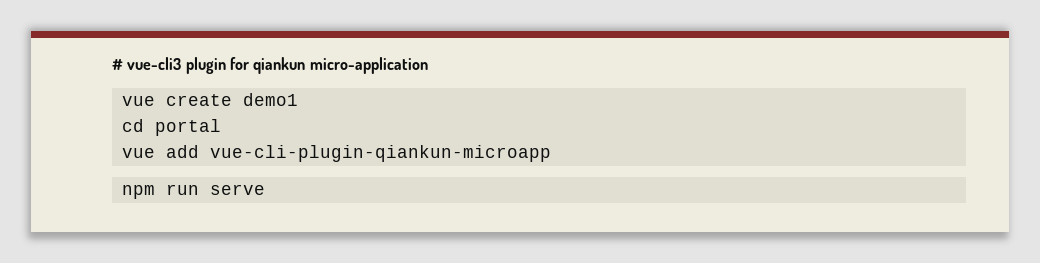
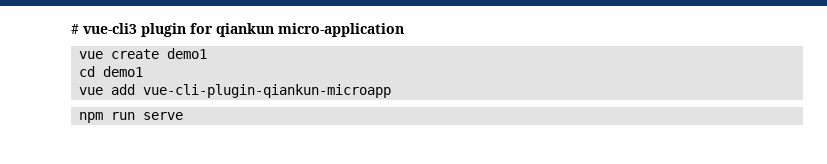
- cd portal
+ cd demo1

